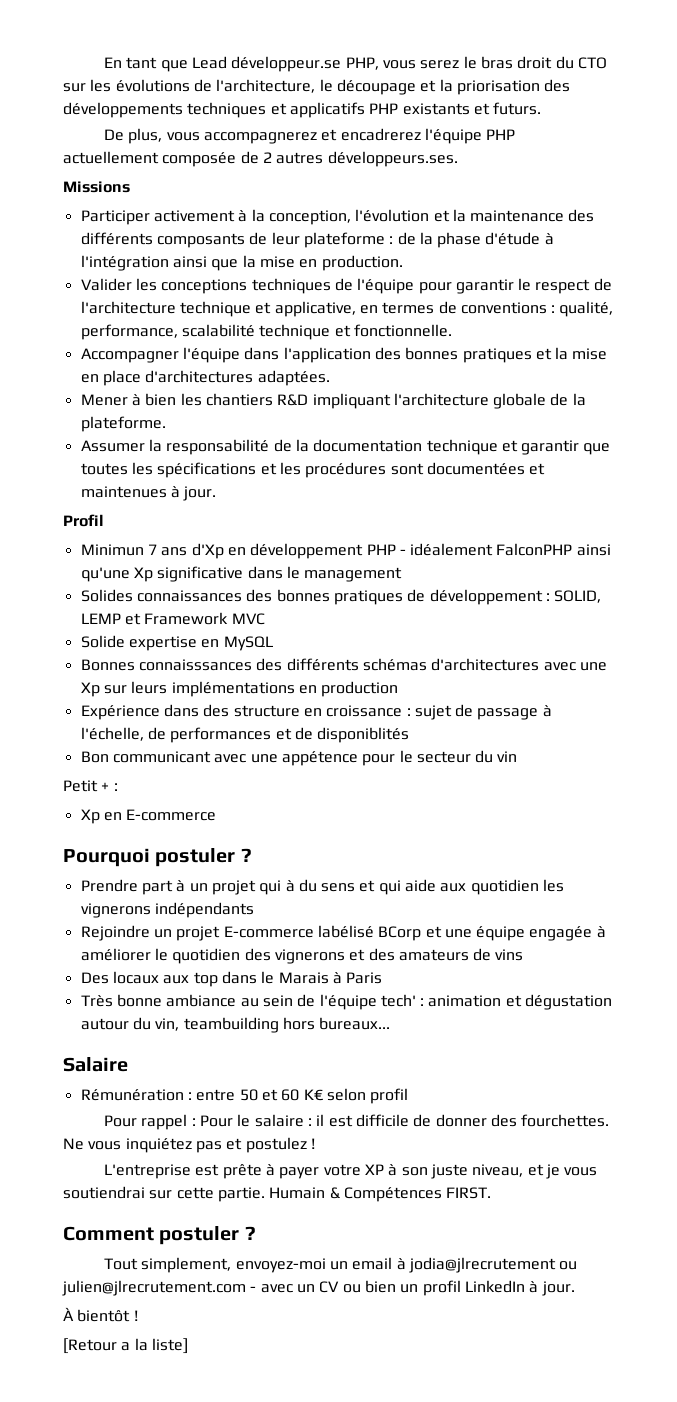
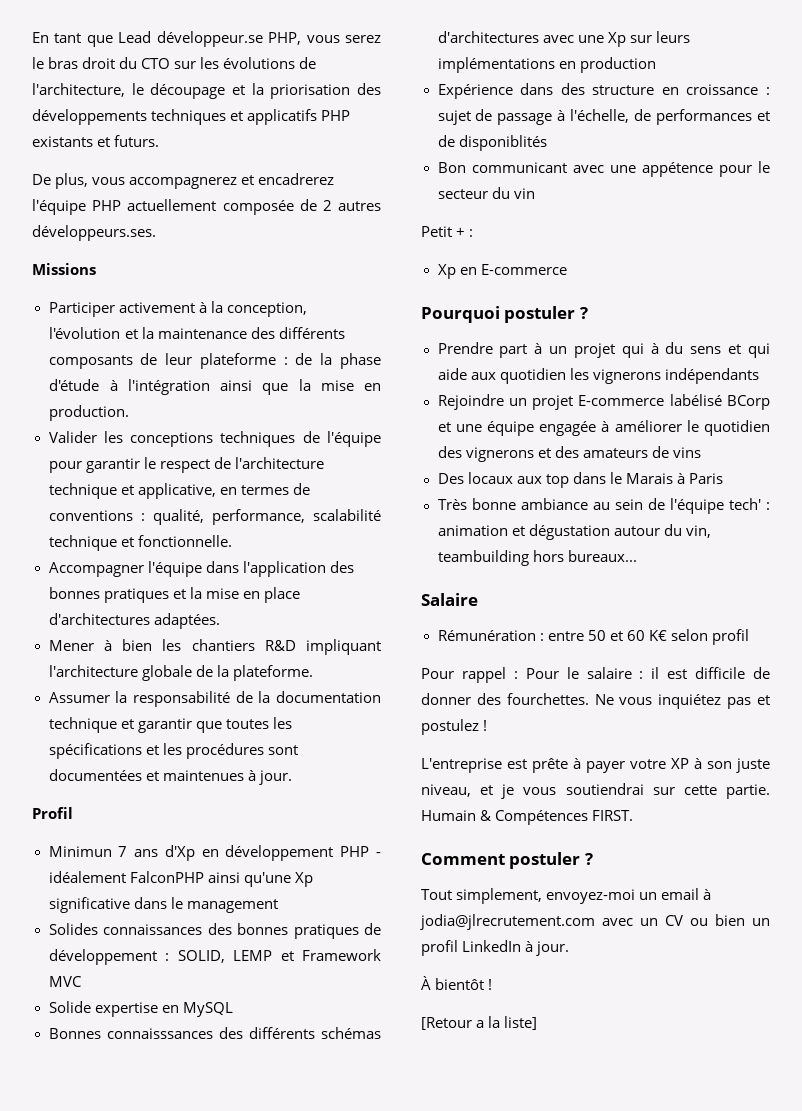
- Tout simplement, envoyez-moi un email à jodia@jlrecrutement ou julien@jlrecrutement.com - avec un CV ou bien un profil LinkedIn à jour.
+ Tout simplement, envoyez-moi un email à jodia@jlrecrutement.com avec un CV ou bien un profil LinkedIn à jour.

